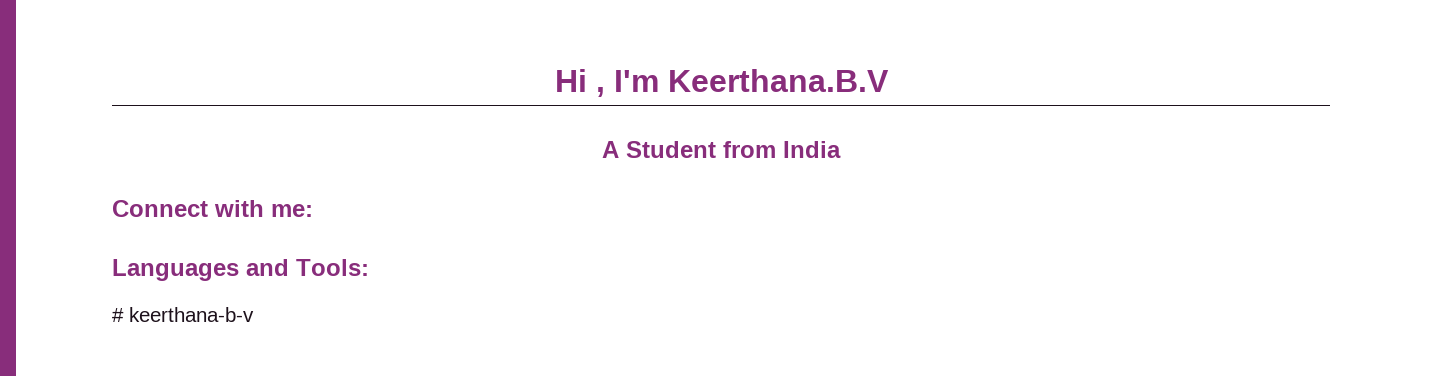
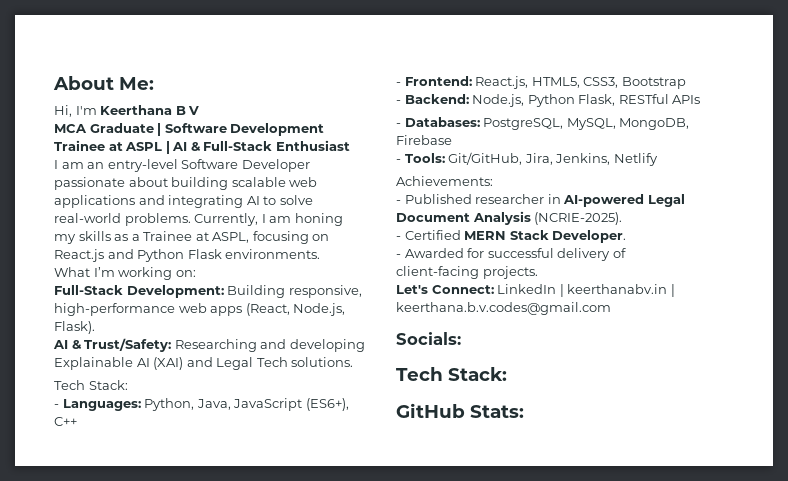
- Hi , I'm Keerthana.B.V
- A Student from India
- Connect with me:
- Languages and Tools:
- # keerthana-b-v
+ About Me:
+ Hi, I'm Keerthana B V
+ MCA Graduate | Software Development Trainee at ASPL | AI & Full-Stack Enthusiast
+ I am an entry-level Software Developer passionate about building scalable web applications and integrating AI to solve real-world problems. Currently, I am honing my skills as a Trainee at ASPL, focusing on React.js and Python Flask environments.
+ What I’m working on:
+ Full-Stack Development: Building responsive, high-performance web apps (React, Node.js, Flask).
+ AI & Trust/Safety: Researching and developing Explainable AI (XAI) and Legal Tech solutions.
+ Tech Stack:
+ - Languages: Python, Java, JavaScript (ES6+), C++
+ - Frontend: React.js, HTML5, CSS3, Bootstrap
+ - Backend: Node.js, Python Flask, RESTful APIs
+ - Databases: PostgreSQL, MySQL, MongoDB, Firebase
+ - Tools: Git/GitHub, Jira, Jenkins, Netlify
+ Achievements:
+ - Published researcher in AI-powered Legal Document Analysis (NCRIE-2025).
+ - Certified MERN Stack Developer.
+ - Awarded for successful delivery of client-facing projects.
+ Let's Connect: LinkedIn | keerthanabv.in | keerthana.b.v.codes@gmail.com
+ Socials:
+ Tech Stack:
+ GitHub Stats:

